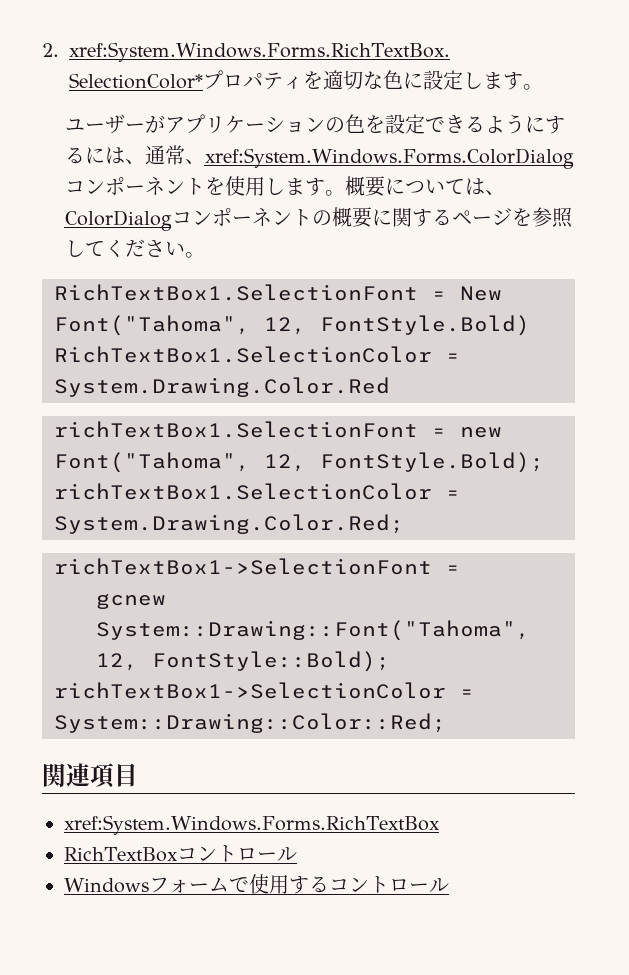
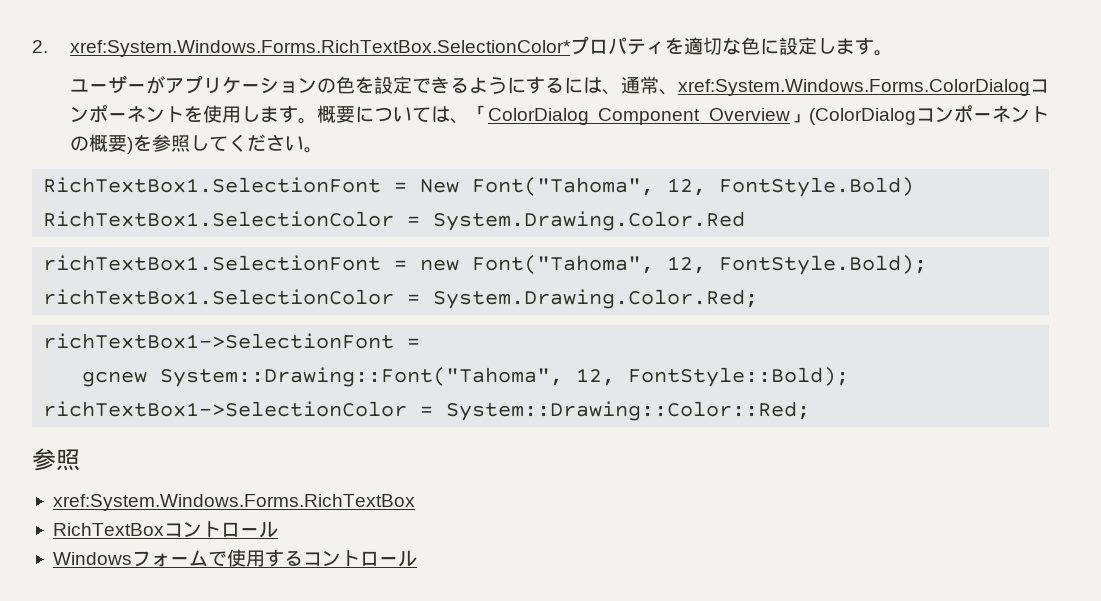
- 概要については、ColorDialogコンポーネントの概要に関するページを参照してください。
+ 概要については、「ColorDialog Component Overview」(ColorDialogコンポーネントの概要)を参照してください。
  richTextBox1->SelectionColor = System::Drawing::Color::Red;
- 関連項目
+ 参照

